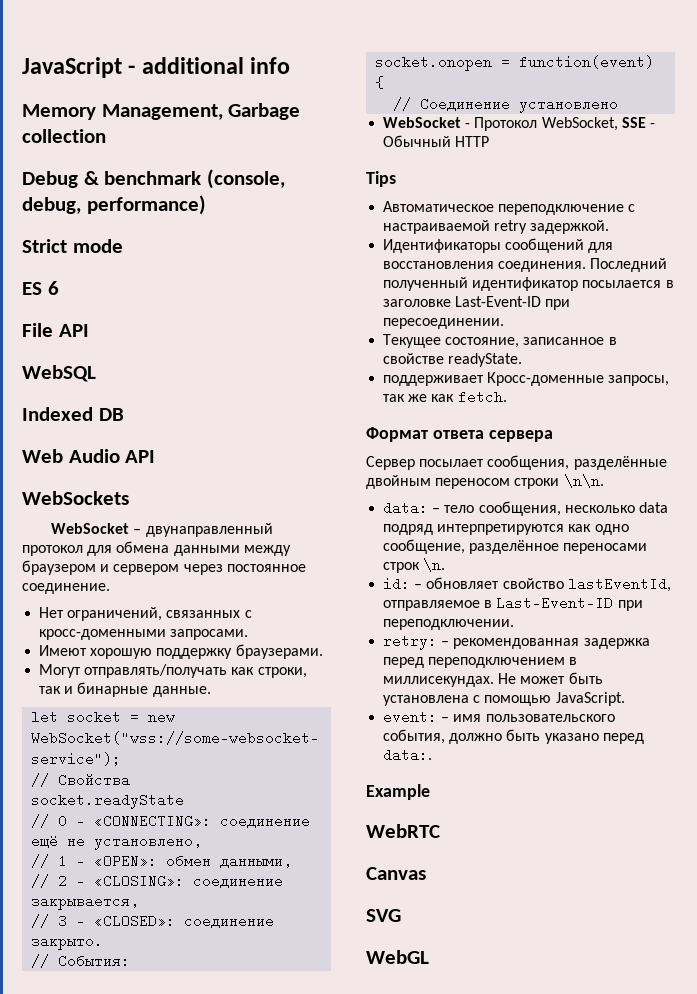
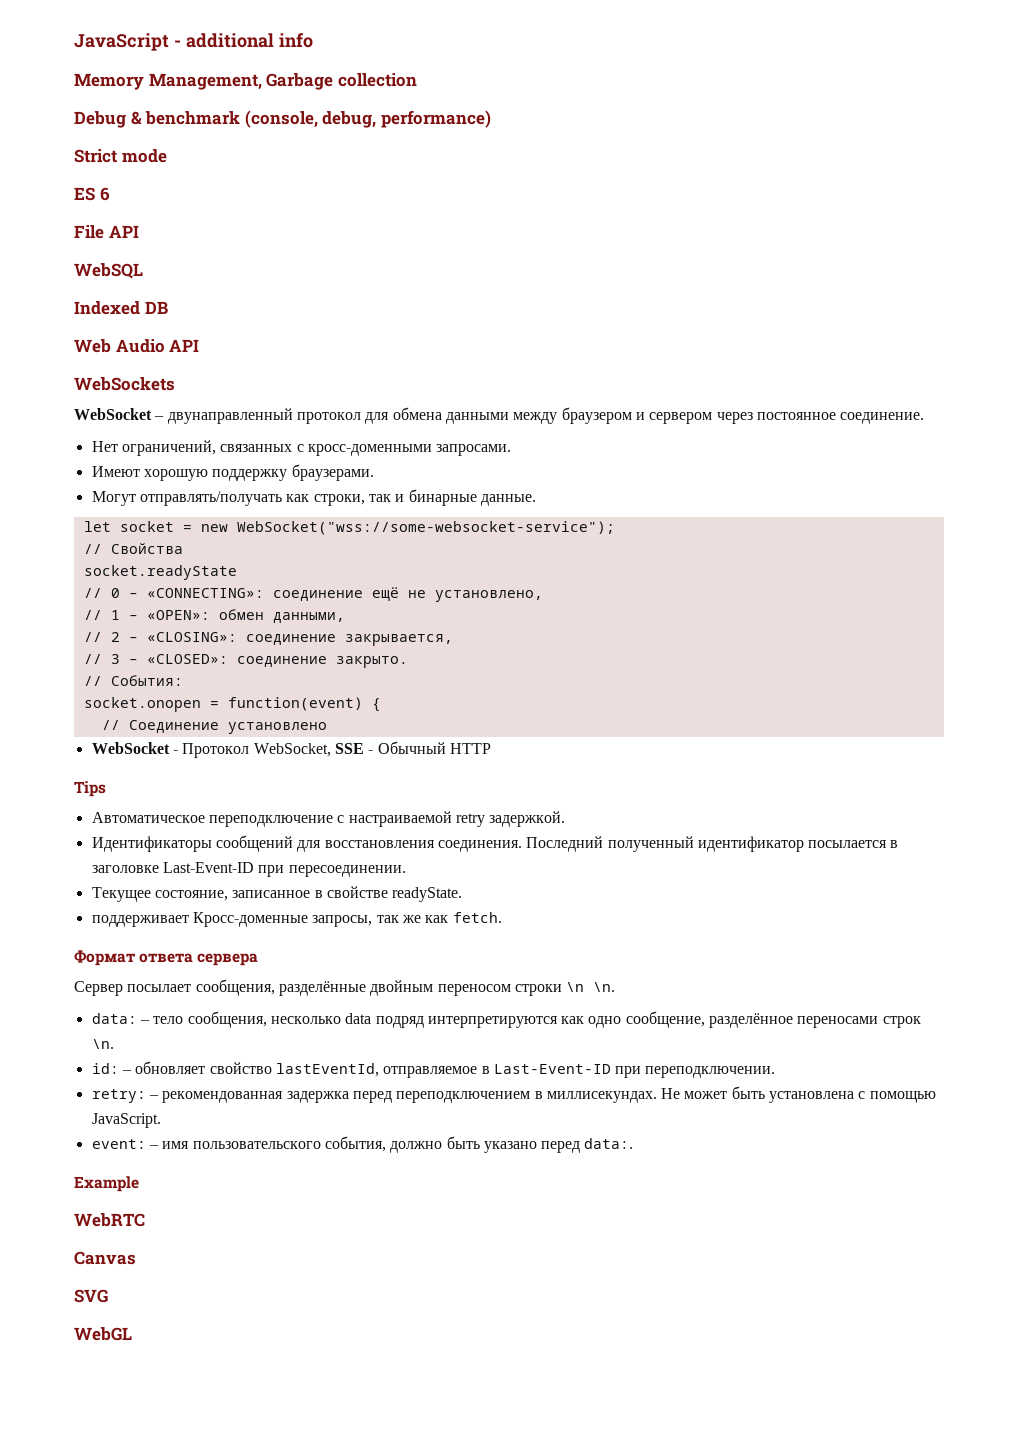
- Сервер посылает сообщения, разделённые двойным переносом строки \n\n.
+ Сервер посылает сообщения, разделённые двойным переносом строки \n \n.

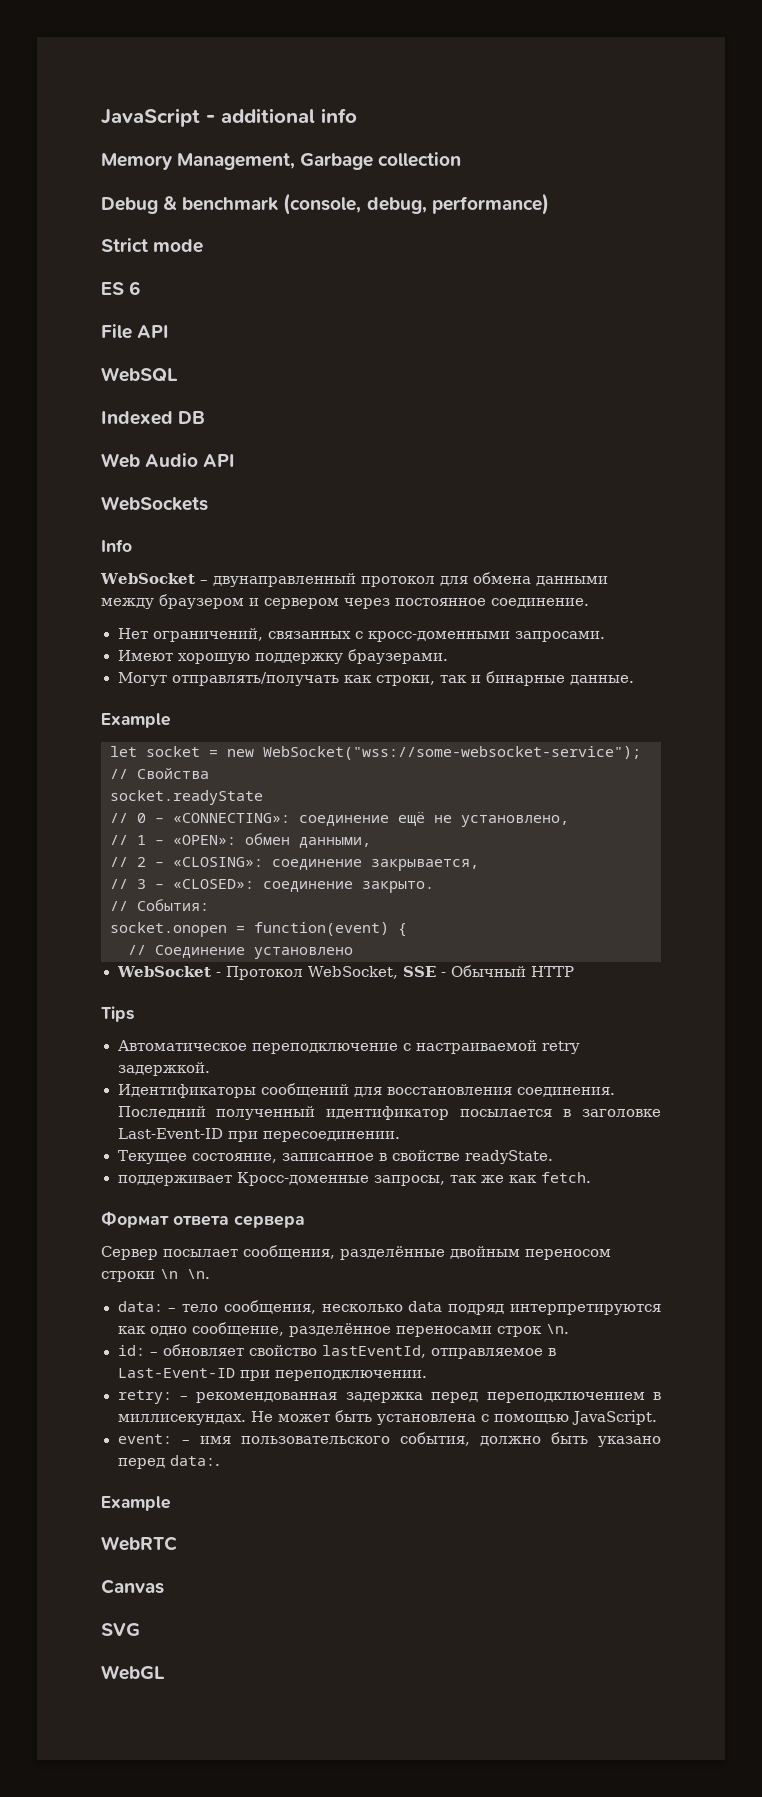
+ Info
  Могут отправлять/получать как строки, так и бинарные данные.
+ Example

